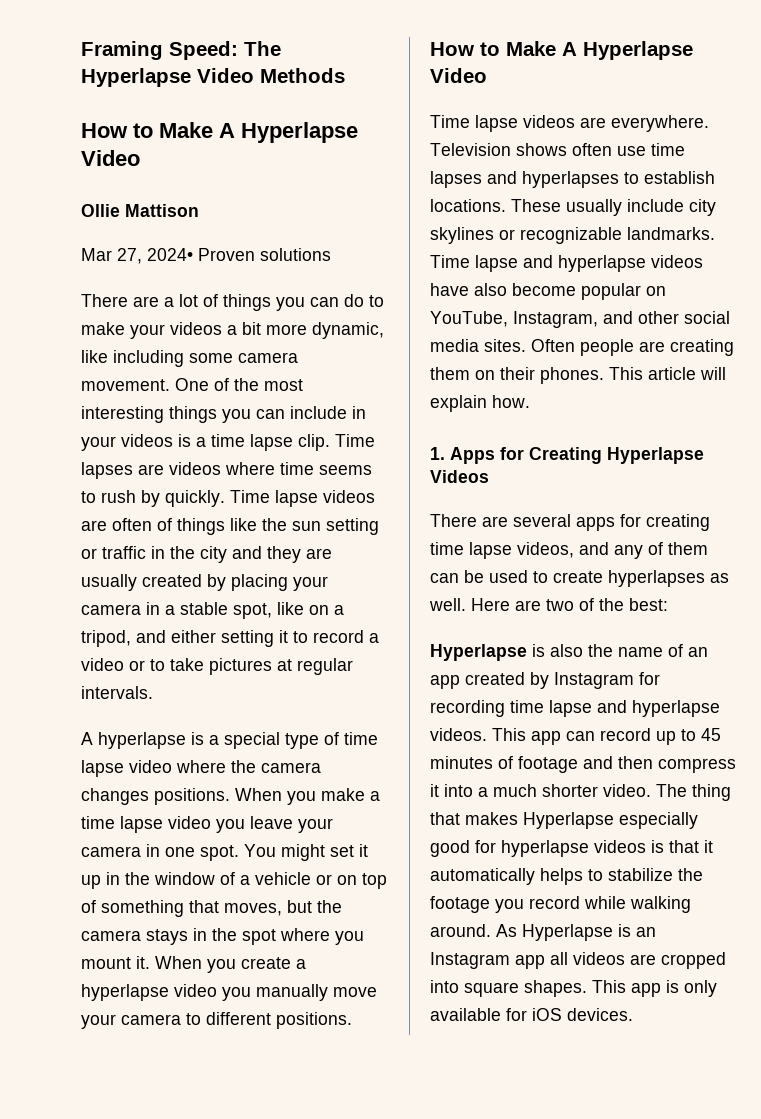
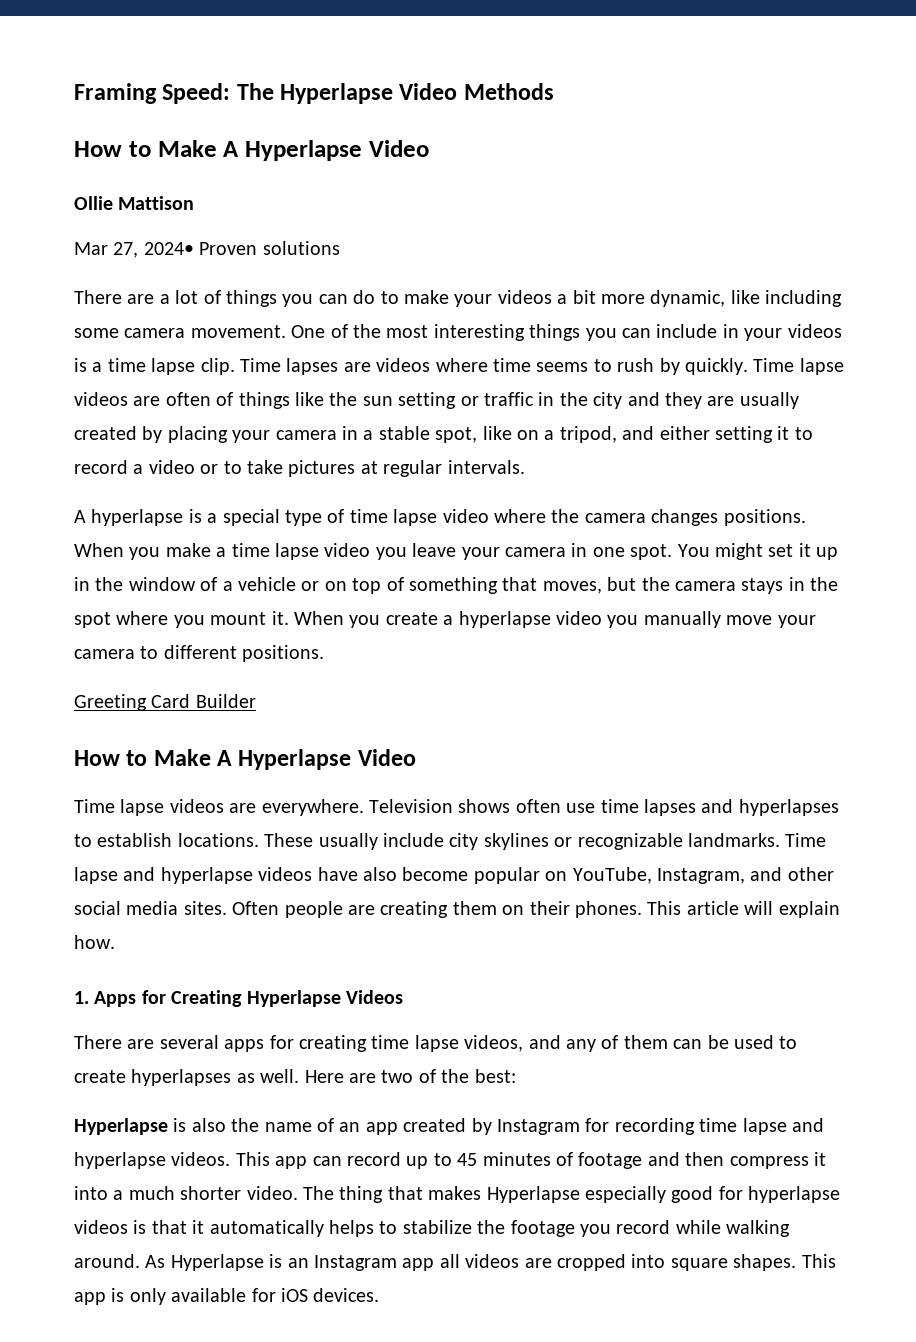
+ Greeting Card Builder

